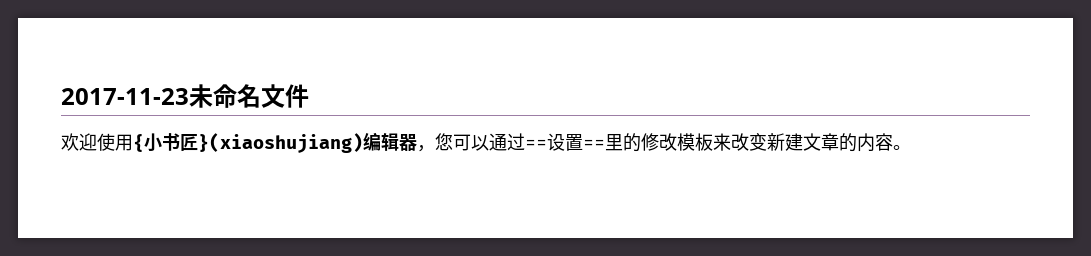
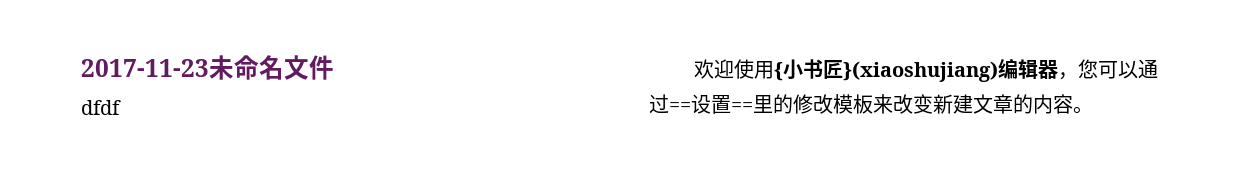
+ dfdf

